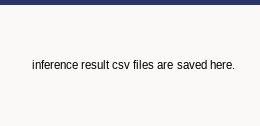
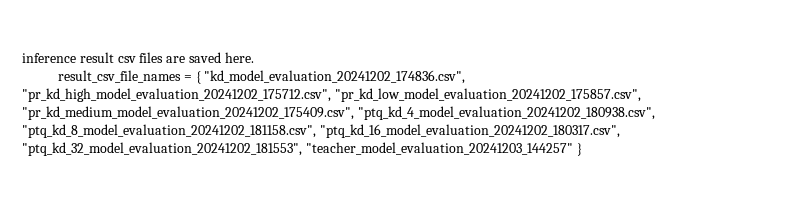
+ result_csv_file_names = { "kd_model_evaluation_20241202_174836.csv", "pr_kd_high_model_evaluation_20241202_175712.csv", "pr_kd_low_model_evaluation_20241202_175857.csv", "pr_kd_medium_model_evaluation_20241202_175409.csv", "ptq_kd_4_model_evaluation_20241202_180938.csv", "ptq_kd_8_model_evaluation_20241202_181158.csv", "ptq_kd_16_model_evaluation_20241202_180317.csv", "ptq_kd_32_model_evaluation_20241202_181553", "teacher_model_evaluation_20241203_144257" }

